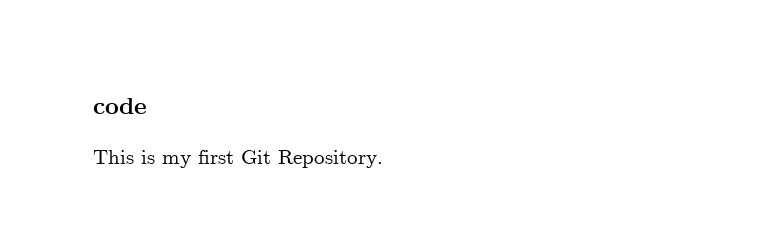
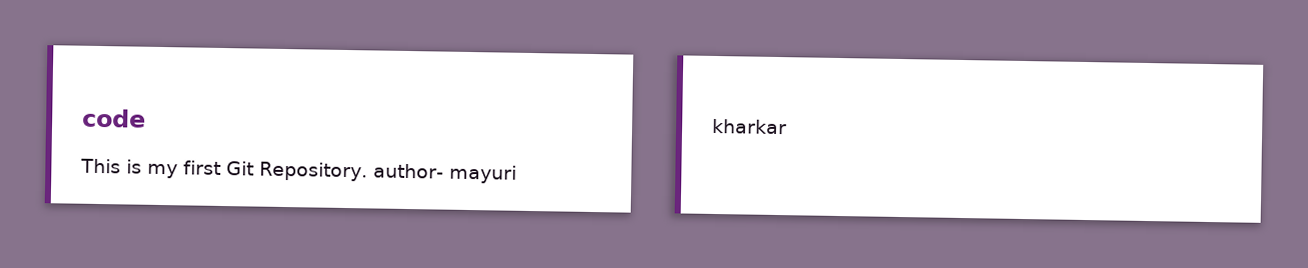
- This is my first Git Repository.
+ This is my first Git Repository. author- mayuri kharkar

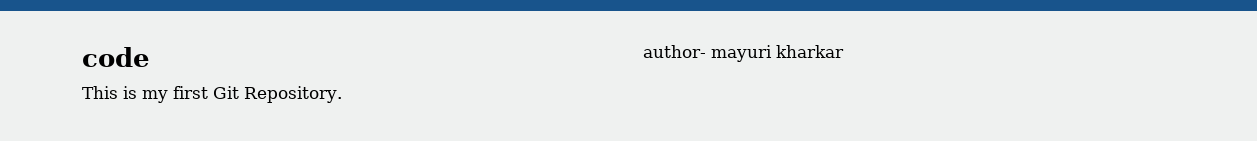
- This is my first Git Repository. author- mayuri kharkar
+ This is my first Git Repository.
+ author- mayuri kharkar

